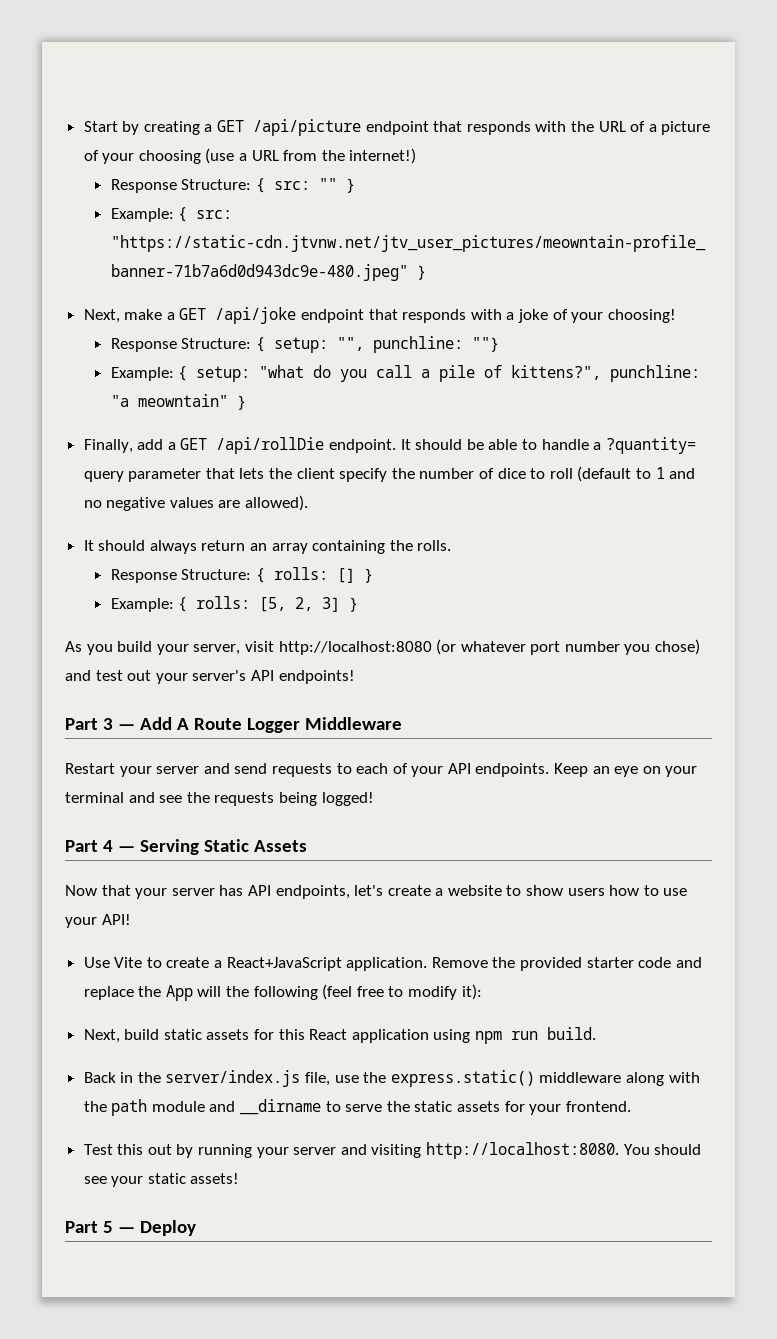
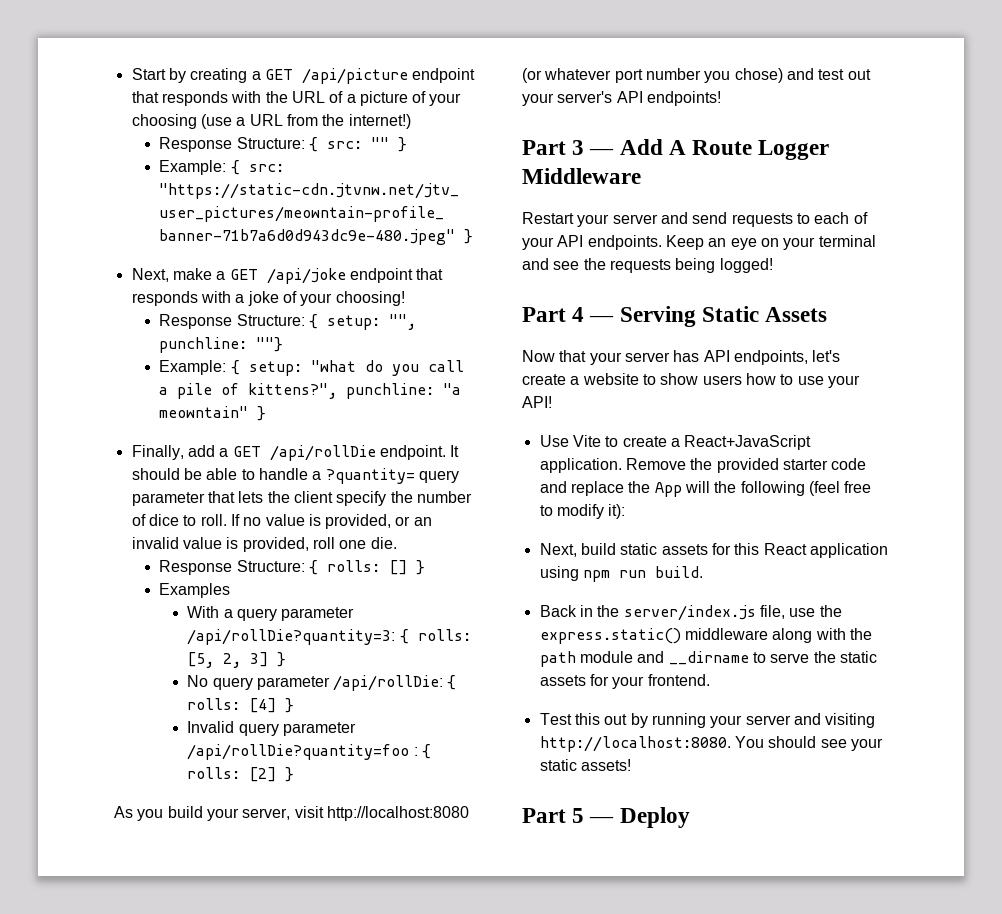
- It should be able to handle a ?quantity= query parameter that lets the client specify the number of dice to roll (default to 1 and no negative values are allowed).
- It should always return an array containing the rolls.
+ It should be able to handle a ?quantity= query parameter that lets the client specify the number of dice to roll. If no value is provided, or an invalid value is provided, roll one die.
- Example: { rolls: [5, 2, 3] }
+ Examples
+ With a query parameter /api/rollDie?quantity=3: { rolls: [5, 2, 3] }
+ No query parameter /api/rollDie: { rolls: [4] }
+ Invalid query parameter /api/rollDie?quantity=foo : { rolls: [2] }

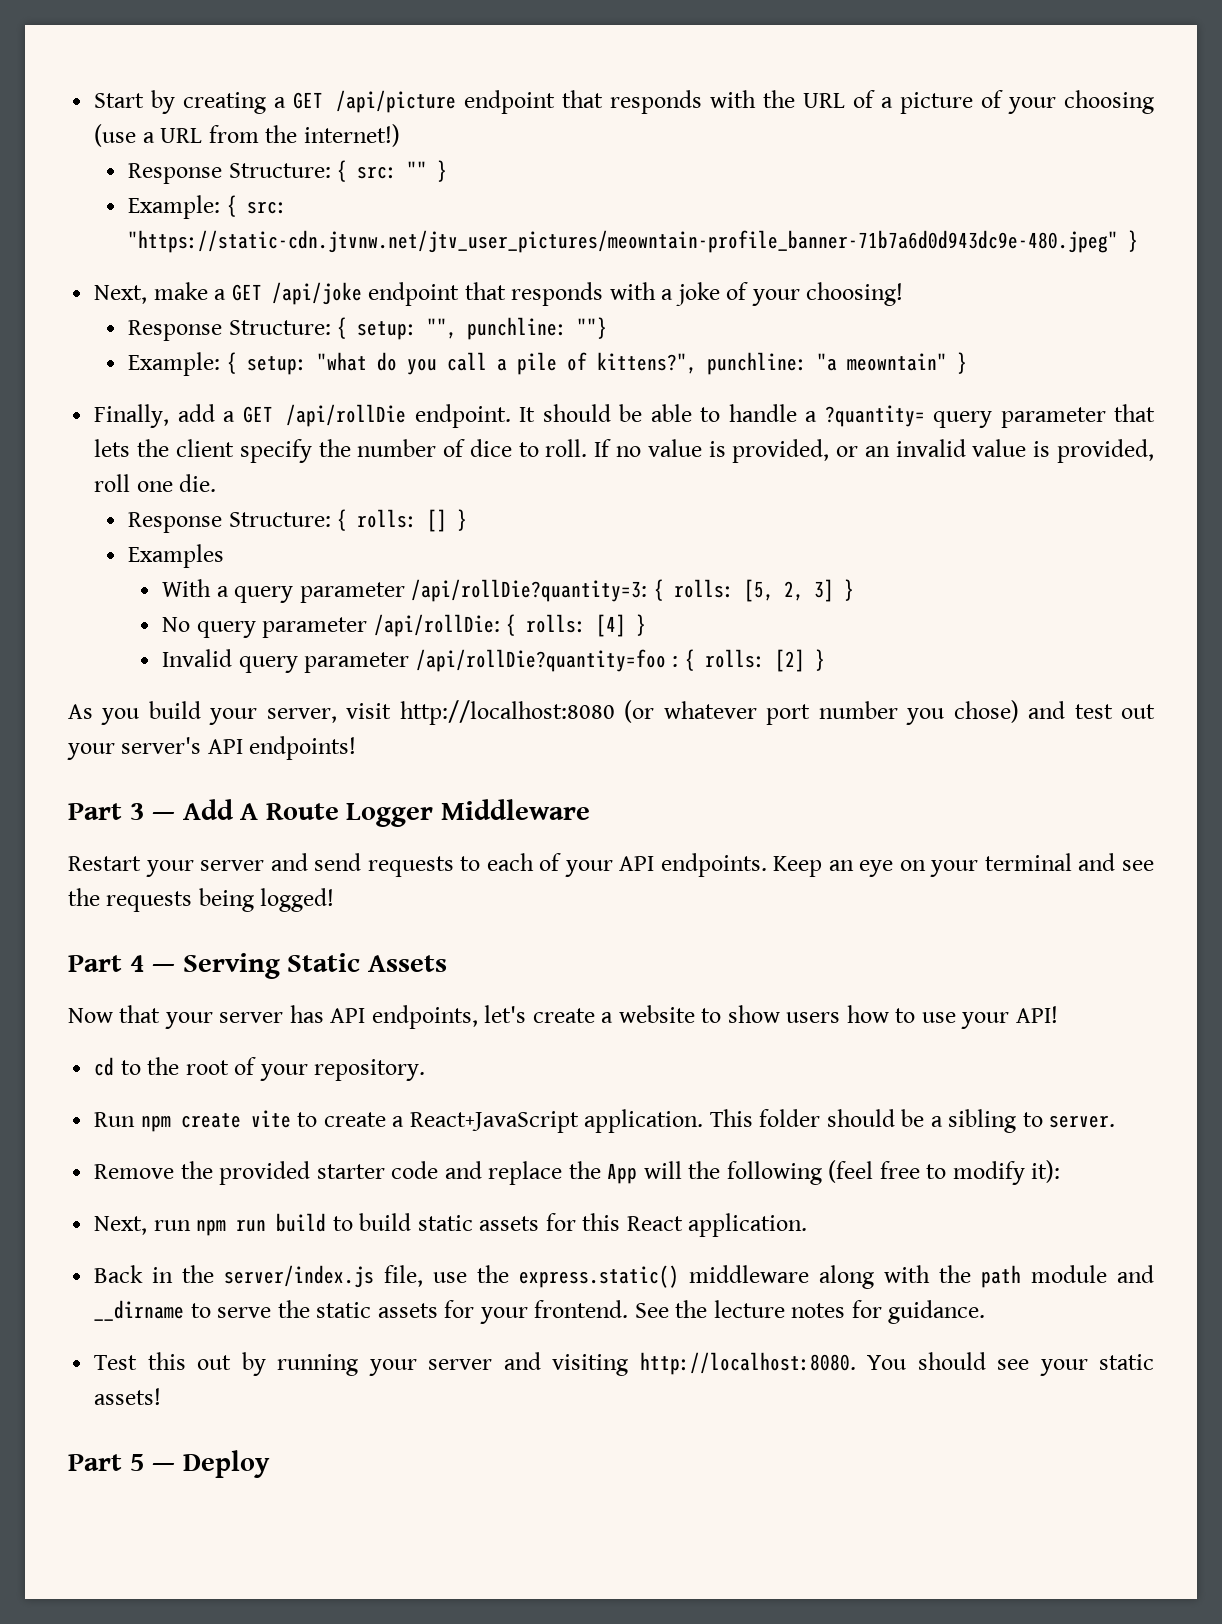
- Use Vite to create a React+JavaScript application. Remove the provided starter code and replace the App will the following (feel free to modify it):
+ cd to the root of your repository.
+ Run npm create vite to create a React+JavaScript application. This folder should be a sibling to server.
+ Remove the provided starter code and replace the App will the following (feel free to modify it):
- Next, build static assets for this React application using npm run build.
+ Next, run npm run build to build static assets for this React application.
+ See the lecture notes for guidance.

